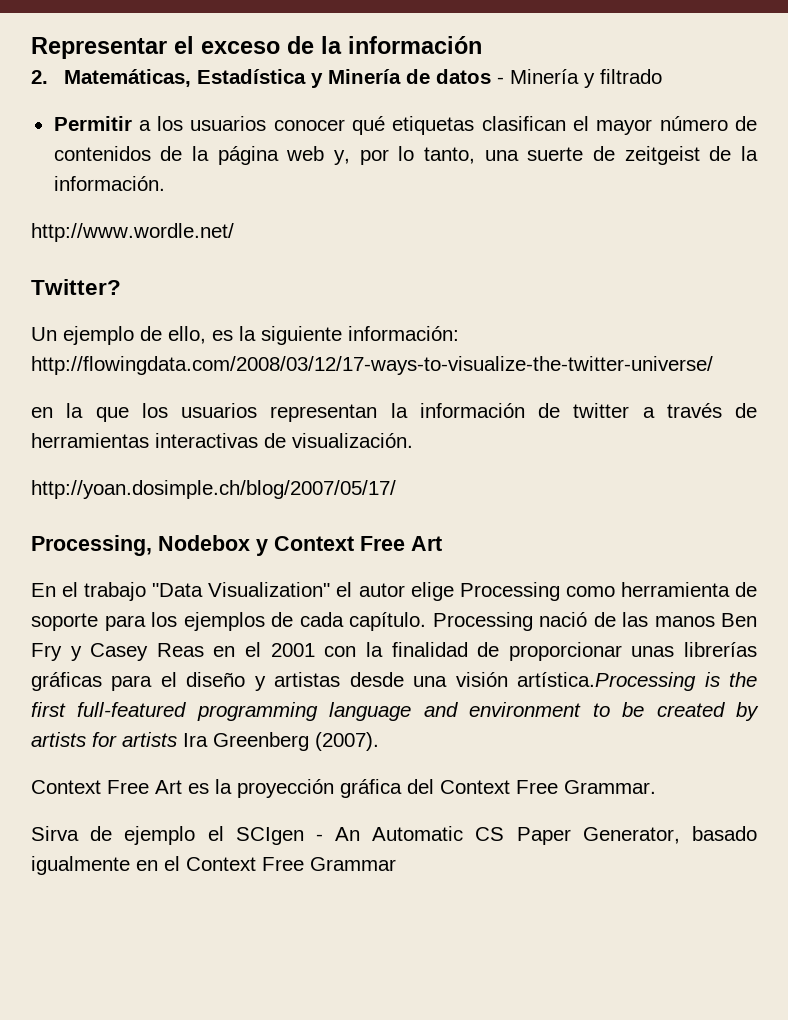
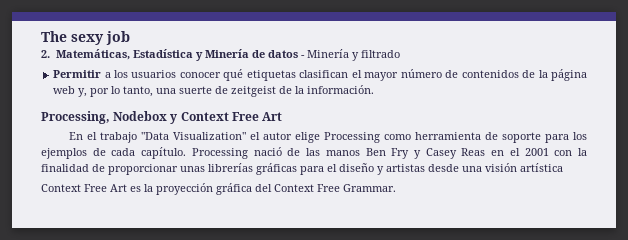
- Representar el exceso de la información
+ The sexy job
- http://www.wordle.net/
- Twitter?
- Un ejemplo de ello, es la siguiente información: http://flowingdata.com/2008/03/12/17-ways-to-visualize-the-twitter-universe/
- en la que los usuarios representan la información de twitter a través de herramientas interactivas de visualización.
- http://yoan.dosimple.ch/blog/2007/05/17/
- Processing nació de las manos Ben Fry y Casey Reas en el 2001 con la finalidad de proporcionar unas librerías gráficas para el diseño y artistas desde una visión artística.Processing is the first full-featured programming language and environment to be created by artists for artists Ira Greenberg (2007).
+ Processing nació de las manos Ben Fry y Casey Reas en el 2001 con la finalidad de proporcionar unas librerías gráficas para el diseño y artistas desde una visión artística
- Sirva de ejemplo el SCIgen - An Automatic CS Paper Generator, basado igualmente en el Context Free Grammar

